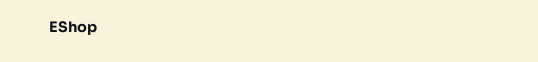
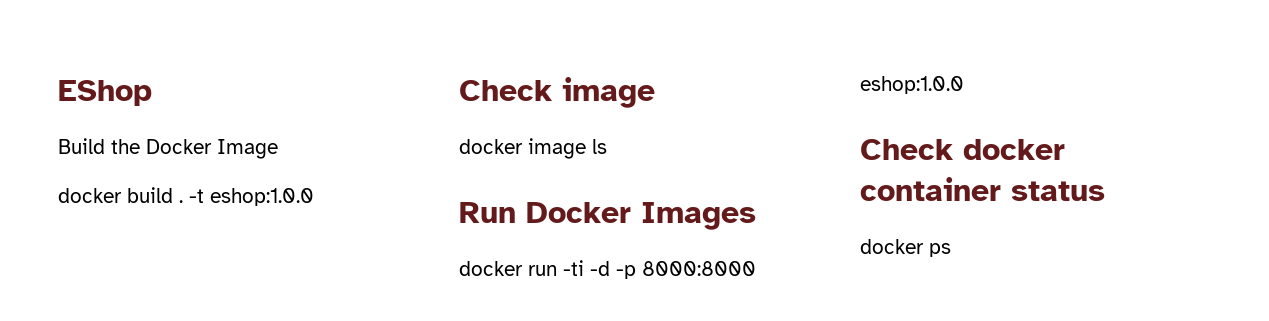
+ Build the Docker Image
+ docker build . -t eshop:1.0.0
+ Check image
+ docker image ls
+ Run Docker Images
+ docker run -ti -d -p 8000:8000 eshop:1.0.0
+ Check docker container status
+ docker ps

